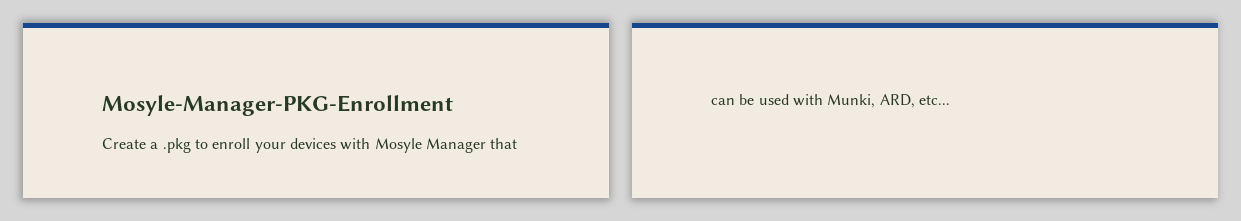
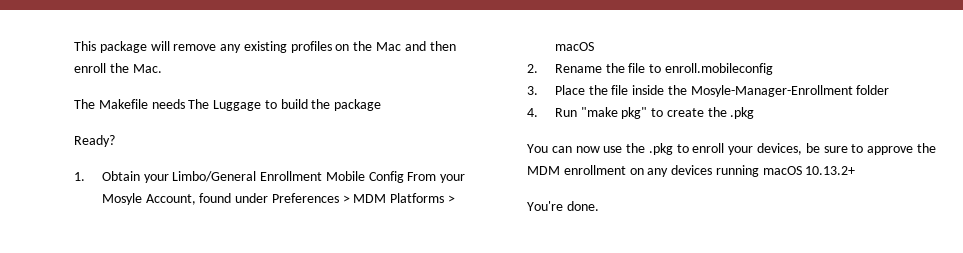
- Mosyle-Manager-PKG-Enrollment
- Create a .pkg to enroll your devices with Mosyle Manager that can be used with Munki, ARD, etc...
+ This package will remove any existing profiles on the Mac and then enroll the Mac.
+ The Makefile needs The Luggage to build the package
+ Ready?
+ 1. Obtain your Limbo/General Enrollment Mobile Config From your Mosyle Account, found under Preferences > MDM Platforms > macOS
+ 2. Rename the file to enroll.mobileconfig
+ 3. Place the file inside the Mosyle-Manager-Enrollment folder
+ 4. Run "make pkg" to create the .pkg
+ You can now use the .pkg to enroll your devices, be sure to approve the MDM enrollment on any devices running macOS 10.13.2+
+ You're done.

